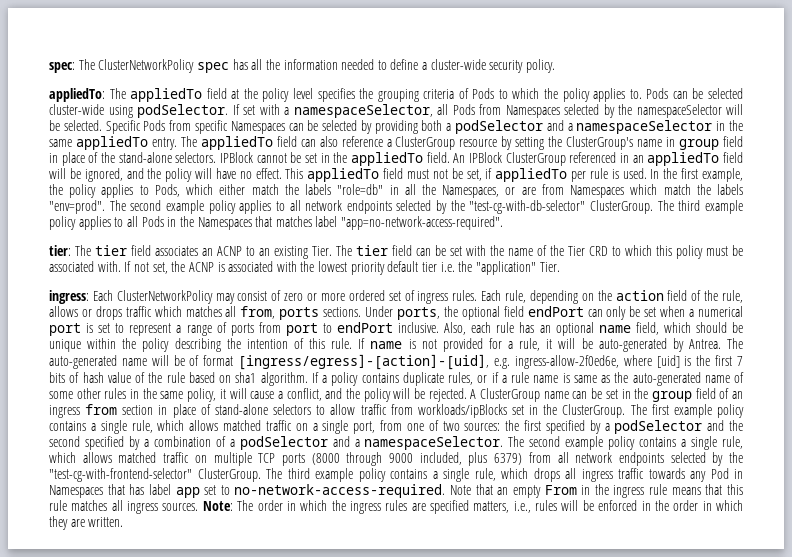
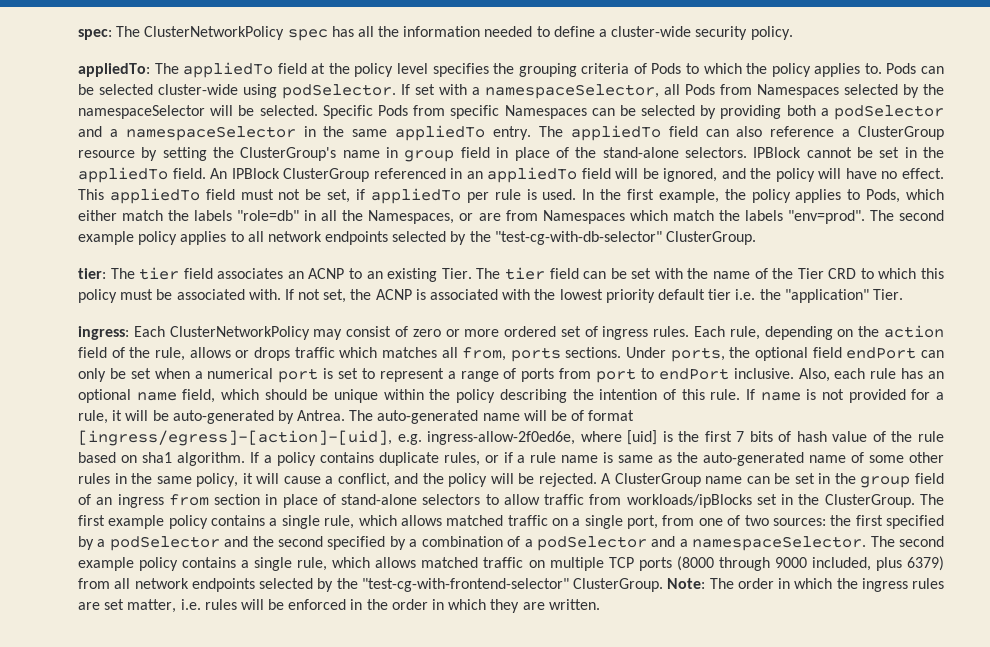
- The third example policy applies to all Pods in the Namespaces that matches label "app=no-network-access-required".
- The third example policy contains a single rule, which drops all ingress traffic towards any Pod in Namespaces that has label app set to no-network-access-required. Note that an empty From in the ingress rule means that this rule matches all ingress sources.
- Note: The order in which the ingress rules are specified matters, i.e., rules will be enforced in the order in which they are written.
+ Note: The order in which the ingress rules are set matter, i.e. rules will be enforced in the order in which they are written.

